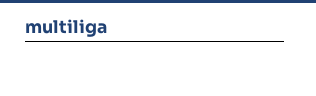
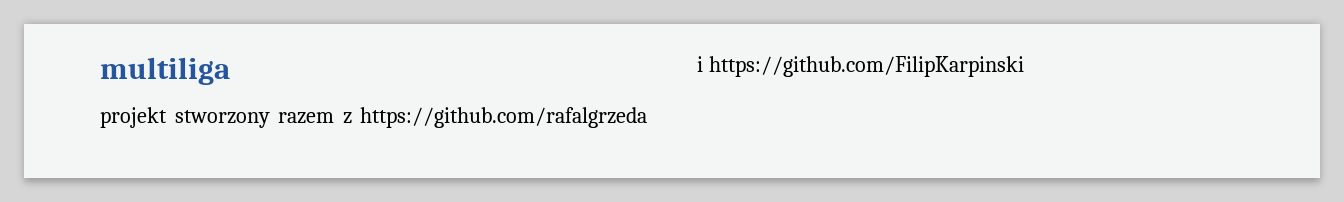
+ projekt stworzony razem z https://github.com/rafalgrzeda i https://github.com/FilipKarpinski

